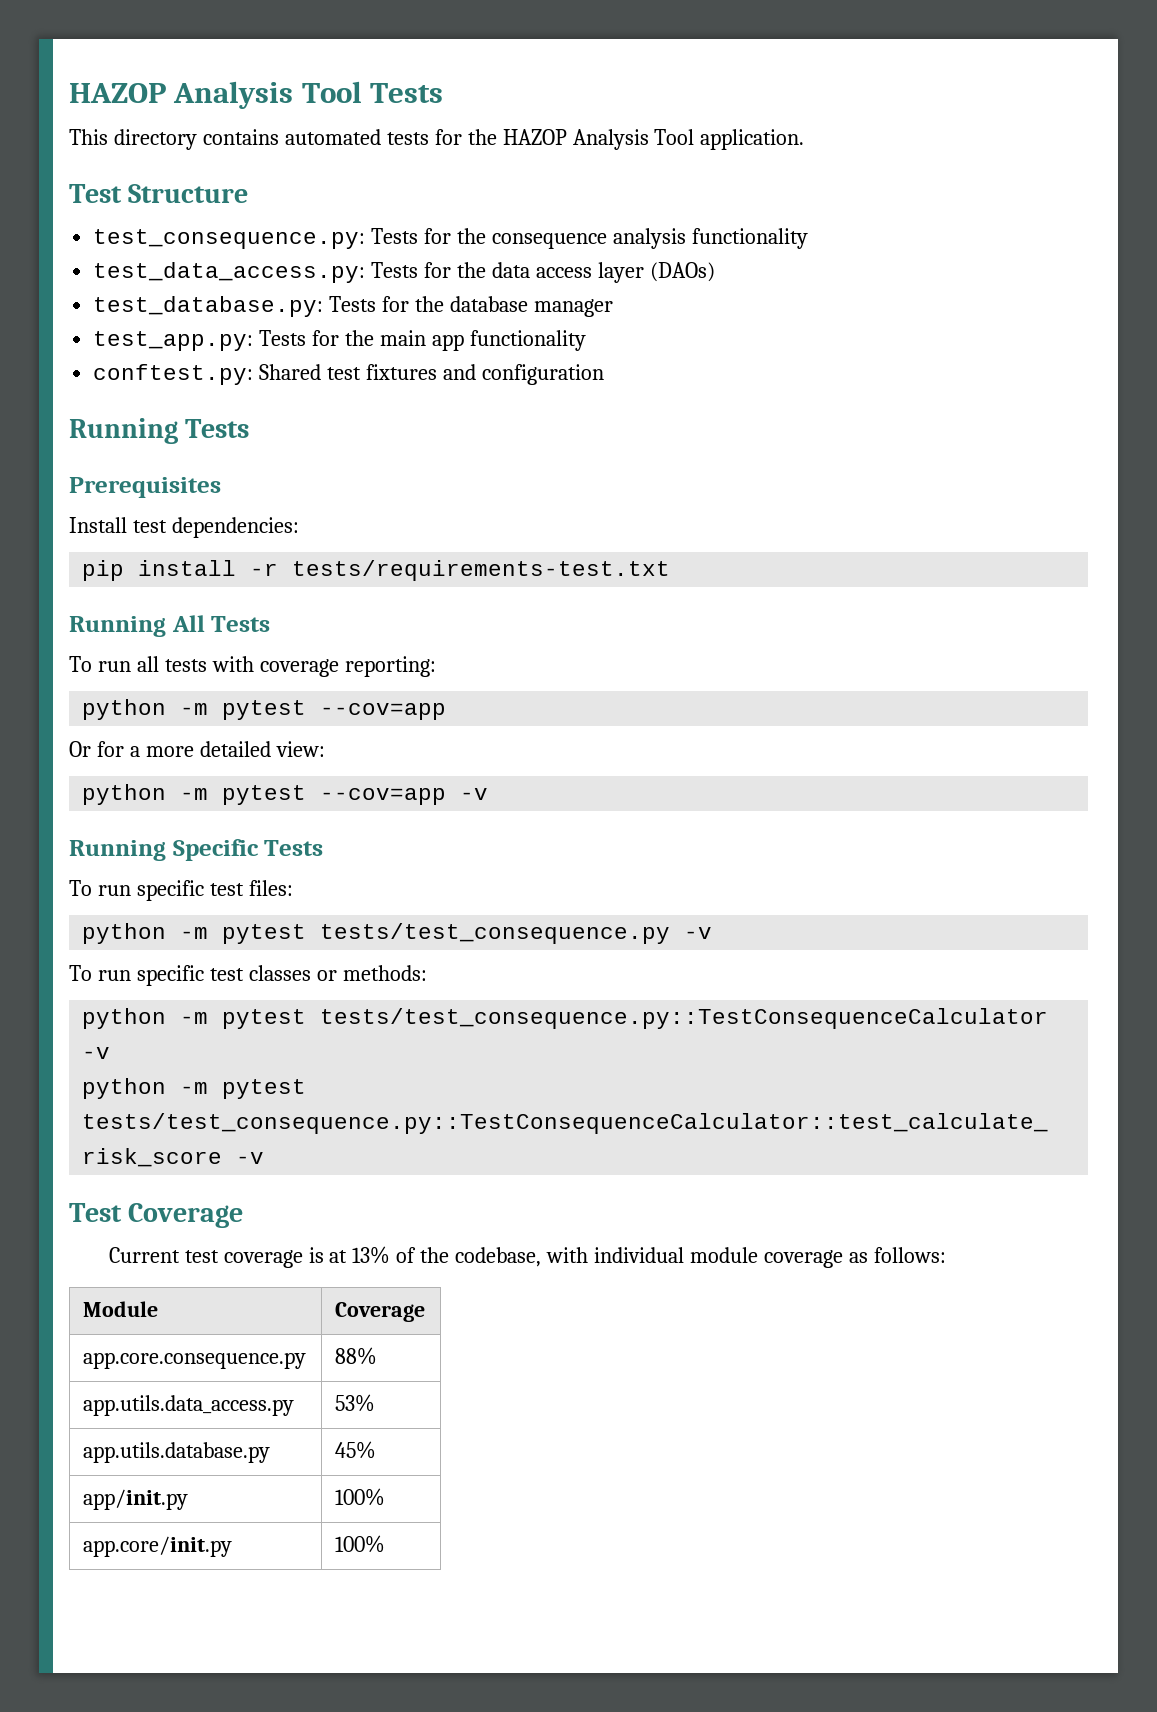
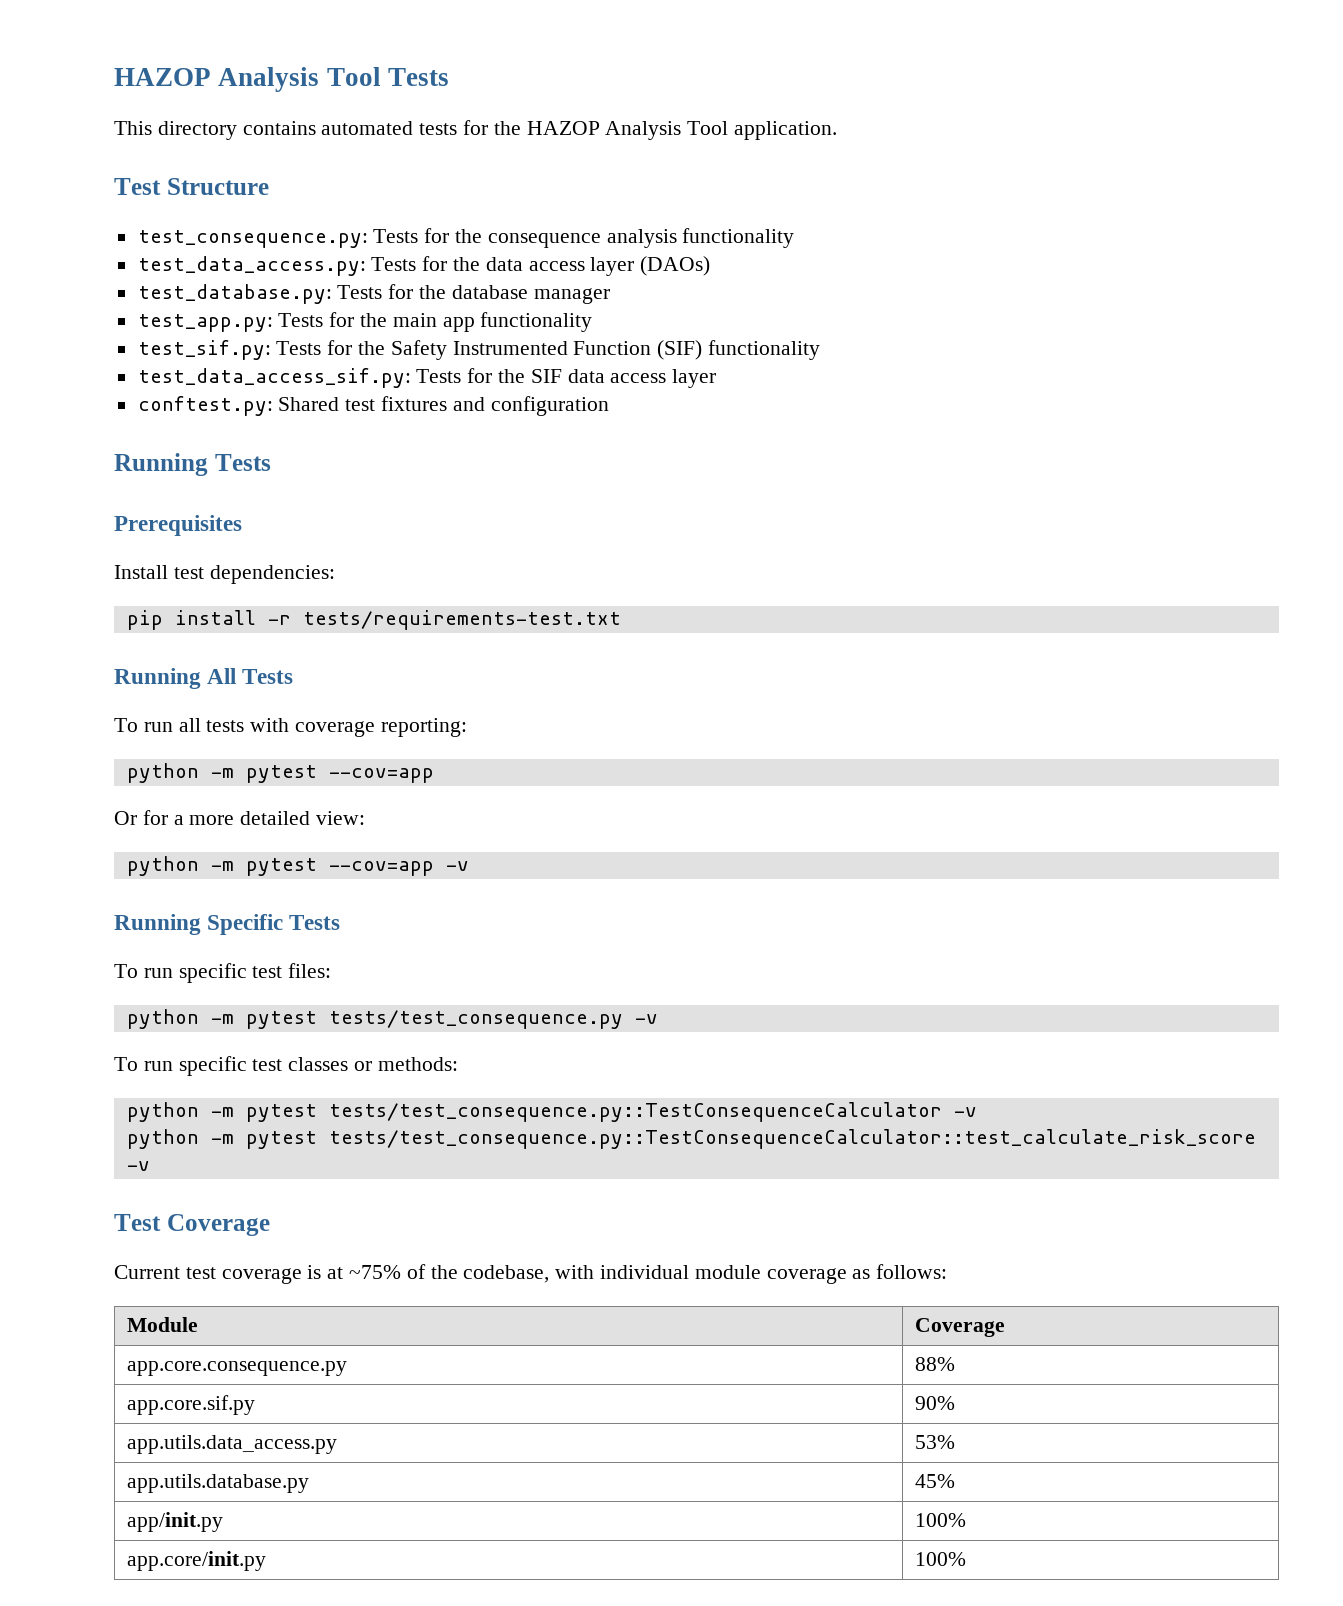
+ test_sif.py: Tests for the Safety Instrumented Function (SIF) functionality
+ test_data_access_sif.py: Tests for the SIF data access layer
- Current test coverage is at 13% of the codebase, with individual module coverage as follows:
+ Current test coverage is at ~75% of the codebase, with individual module coverage as follows:
+ app.core.sif.py | 90%

